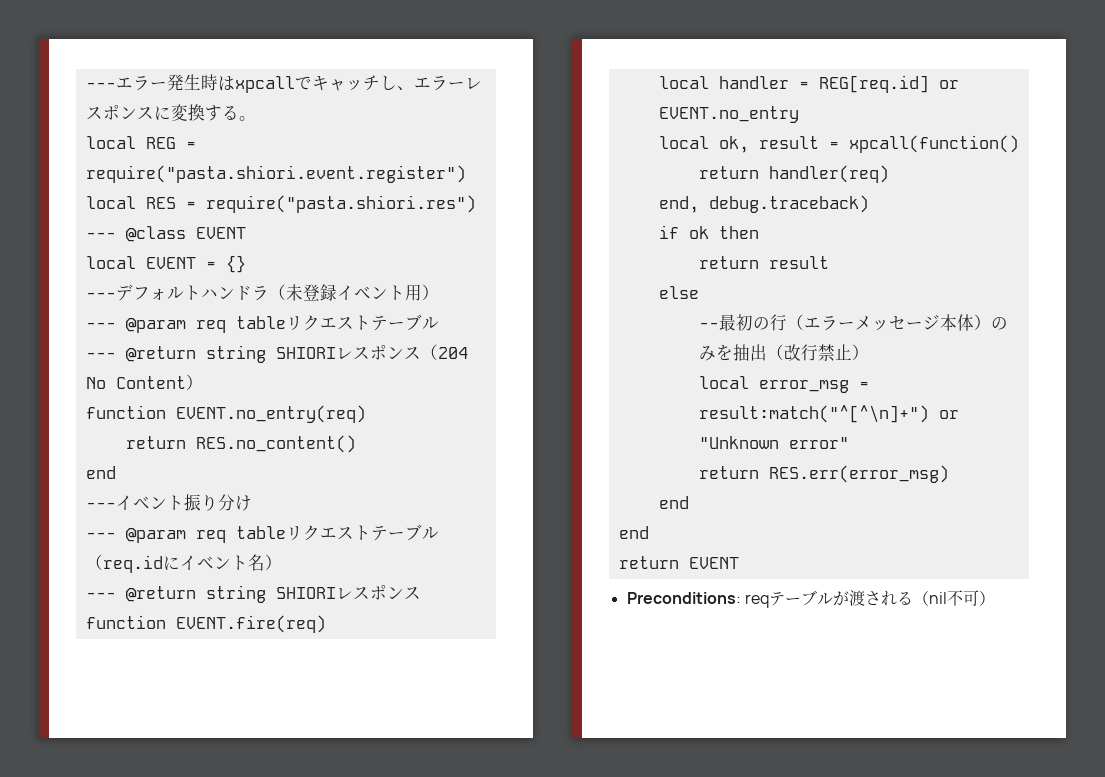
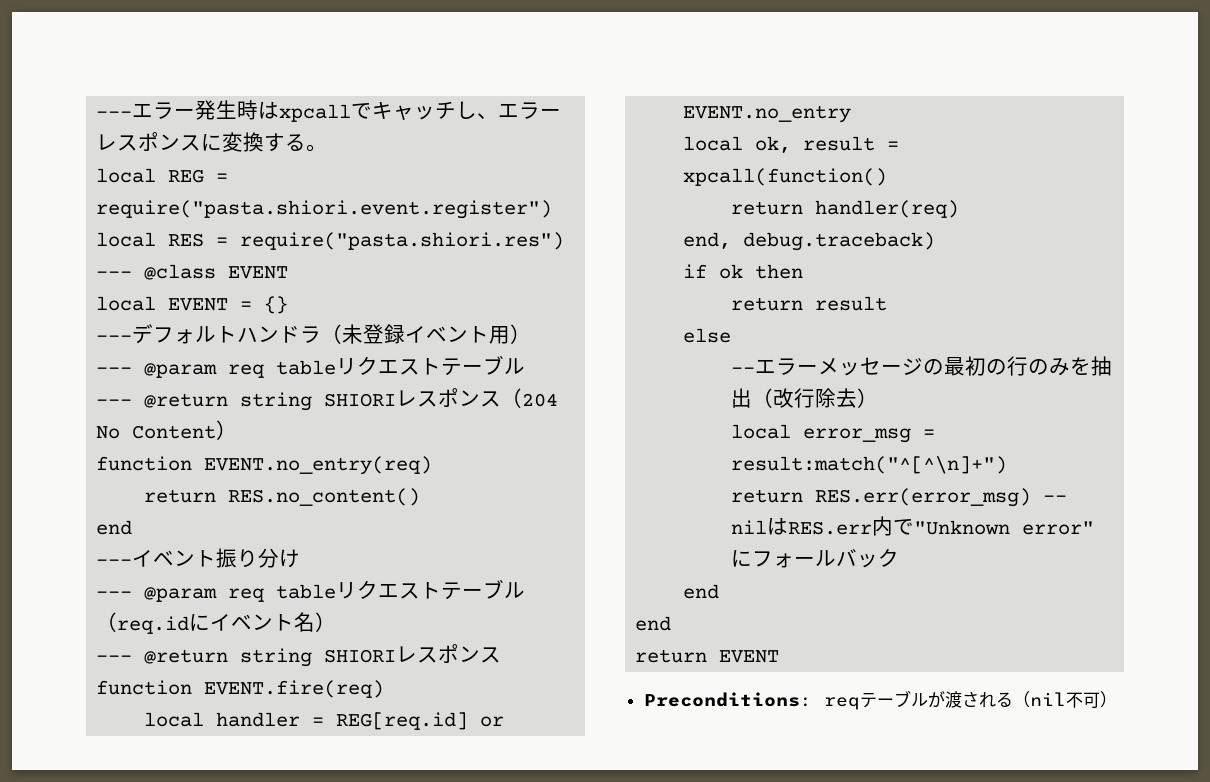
- --最初の行（エラーメッセージ本体）のみを抽出（改行禁止）
+ --エラーメッセージの最初の行のみを抽出（改行除去）
- local error_msg = result:match("^[^\n]+") or "Unknown error"
+ local error_msg = result:match("^[^\n]+")
- return RES.err(error_msg)
+ return RES.err(error_msg) -- nilはRES.err内で"Unknown error"にフォールバック

